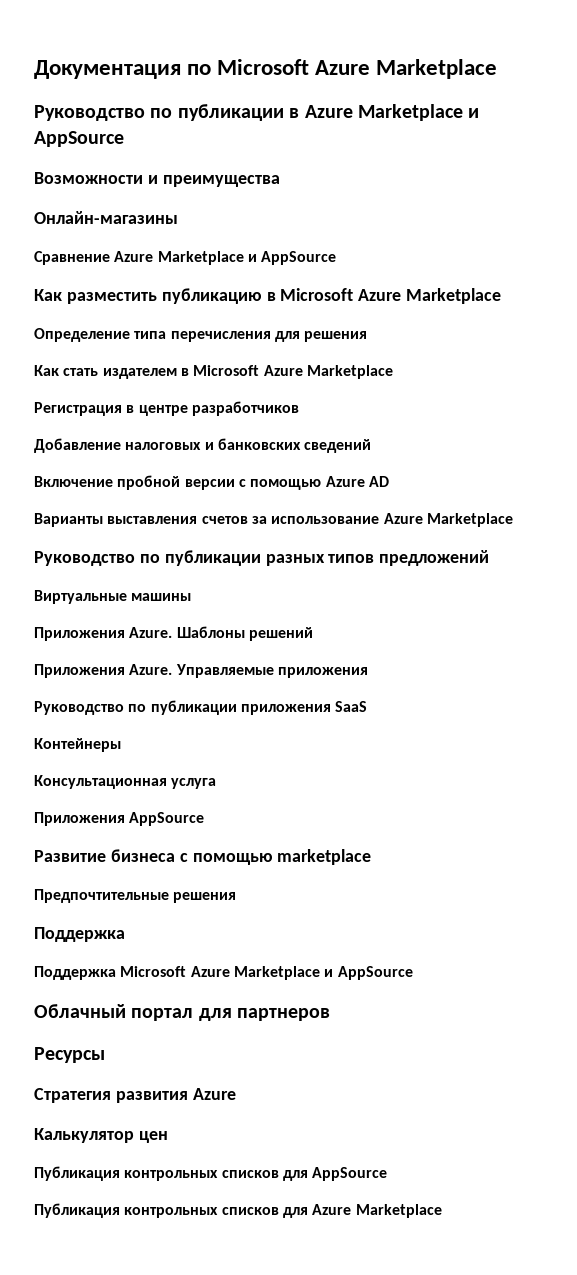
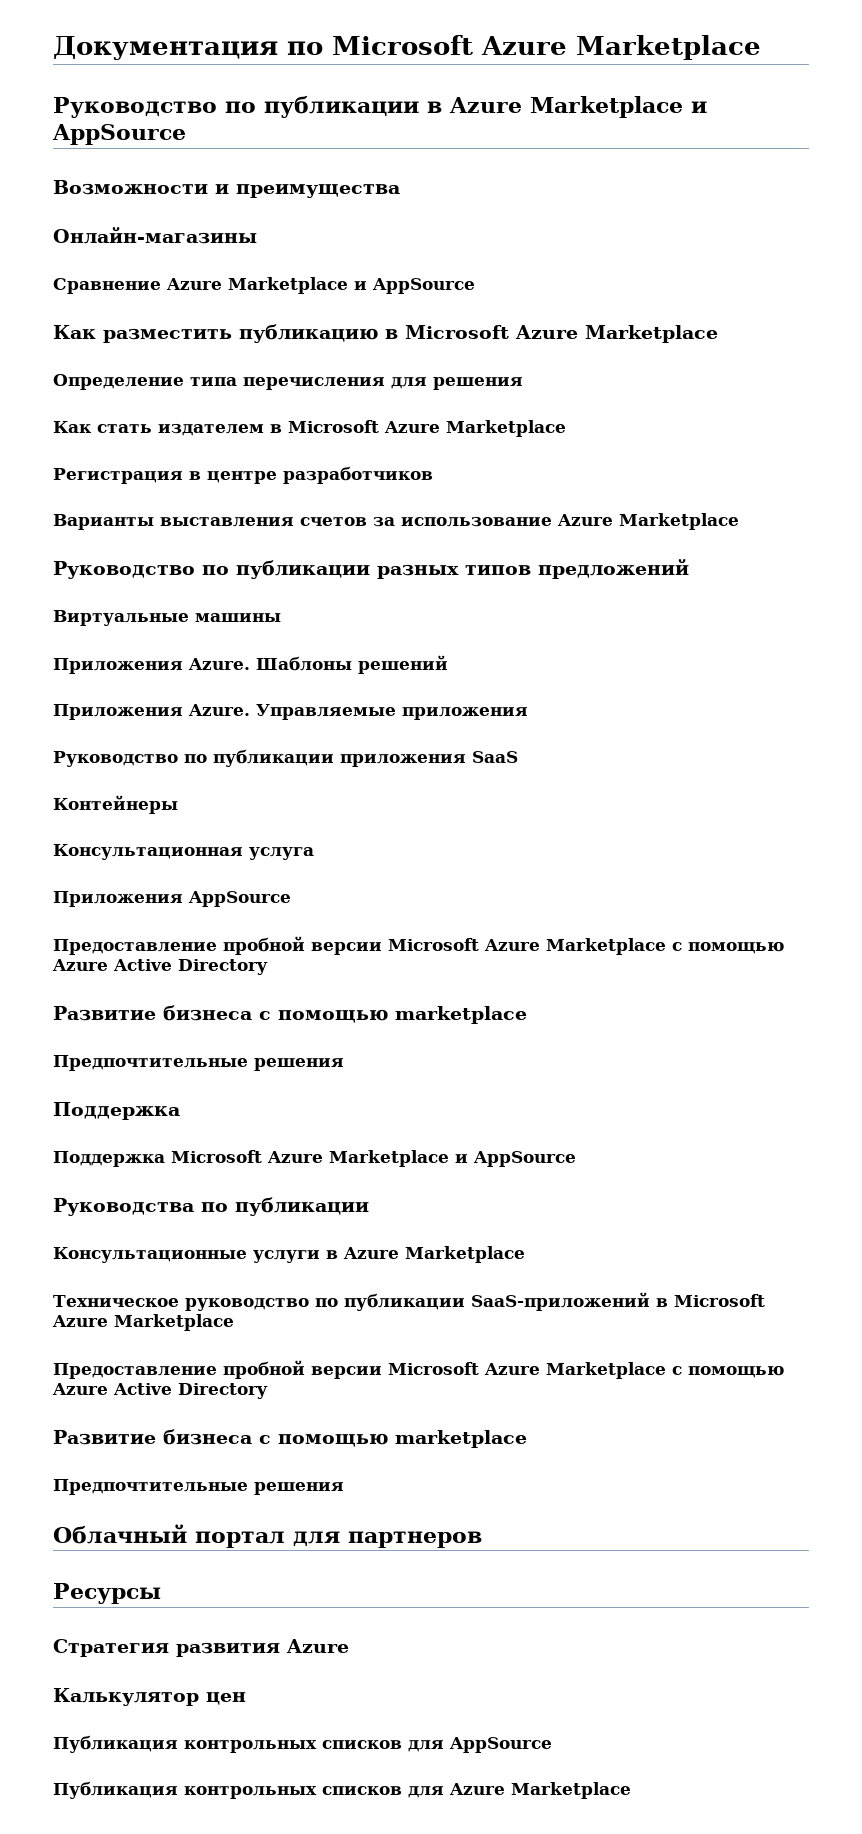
- Добавление налоговых и банковских сведений
- Включение пробной версии с помощью Azure AD
  Приложения AppSource
+ Предоставление пробной версии Microsoft Azure Marketplace с помощью Azure Active Directory
+ Руководства по публикации
+ Консультационные услуги в Azure Marketplace
+ Техническое руководство по публикации SaaS-приложений в Microsoft Azure Marketplace
+ Предоставление пробной версии Microsoft Azure Marketplace с помощью Azure Active Directory
+ Развитие бизнеса с помощью marketplace
+ Предпочтительные решения

